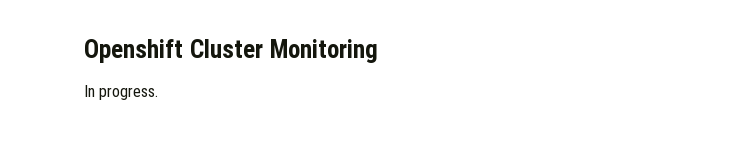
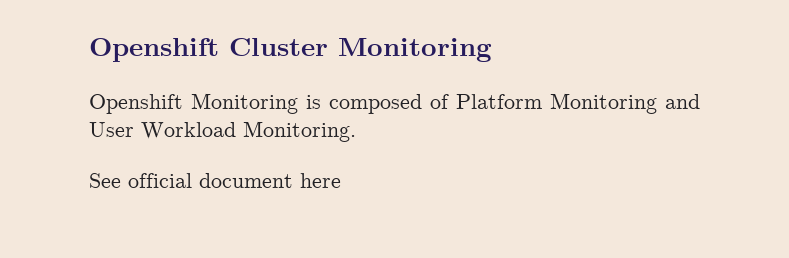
- In progress.
+ Openshift Monitoring is composed of Platform Monitoring and User Workload Monitoring.
+ See official document here

